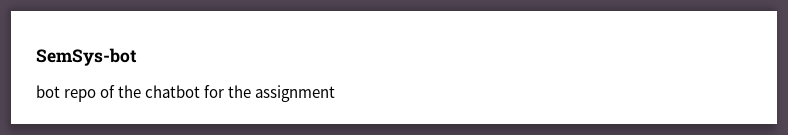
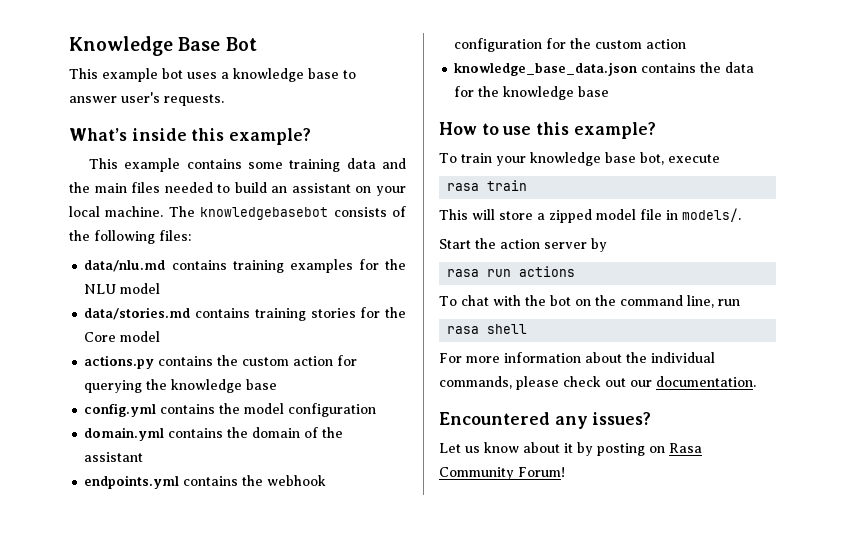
- SemSys-bot
- bot repo of the chatbot for the assignment
+ Knowledge Base Bot
+ This example bot uses a knowledge base to answer user's requests.
+ What’s inside this example?
+ This example contains some training data and the main files needed to build an assistant on your local machine. The knowledgebasebot consists of the following files:
+ data/nlu.md contains training examples for the NLU model
+ data/stories.md contains training stories for the Core model
+ actions.py contains the custom action for querying the knowledge base
+ config.yml contains the model configuration
+ domain.yml contains the domain of the assistant
+ endpoints.yml contains the webhook configuration for the custom action
+ knowledge_base_data.json contains the data for the knowledge base
+ How to use this example?
+ To train your knowledge base bot, execute
+ rasa train
+ This will store a zipped model file in models/.
+ Start the action server by
+ rasa run actions
+ To chat with the bot on the command line, run
+ rasa shell
+ For more information about the individual commands, please check out our documentation.
+ Encountered any issues?
+ Let us know about it by posting on Rasa Community Forum!

